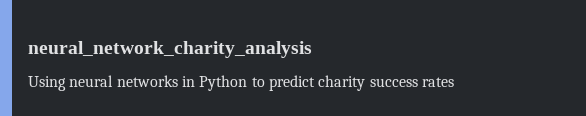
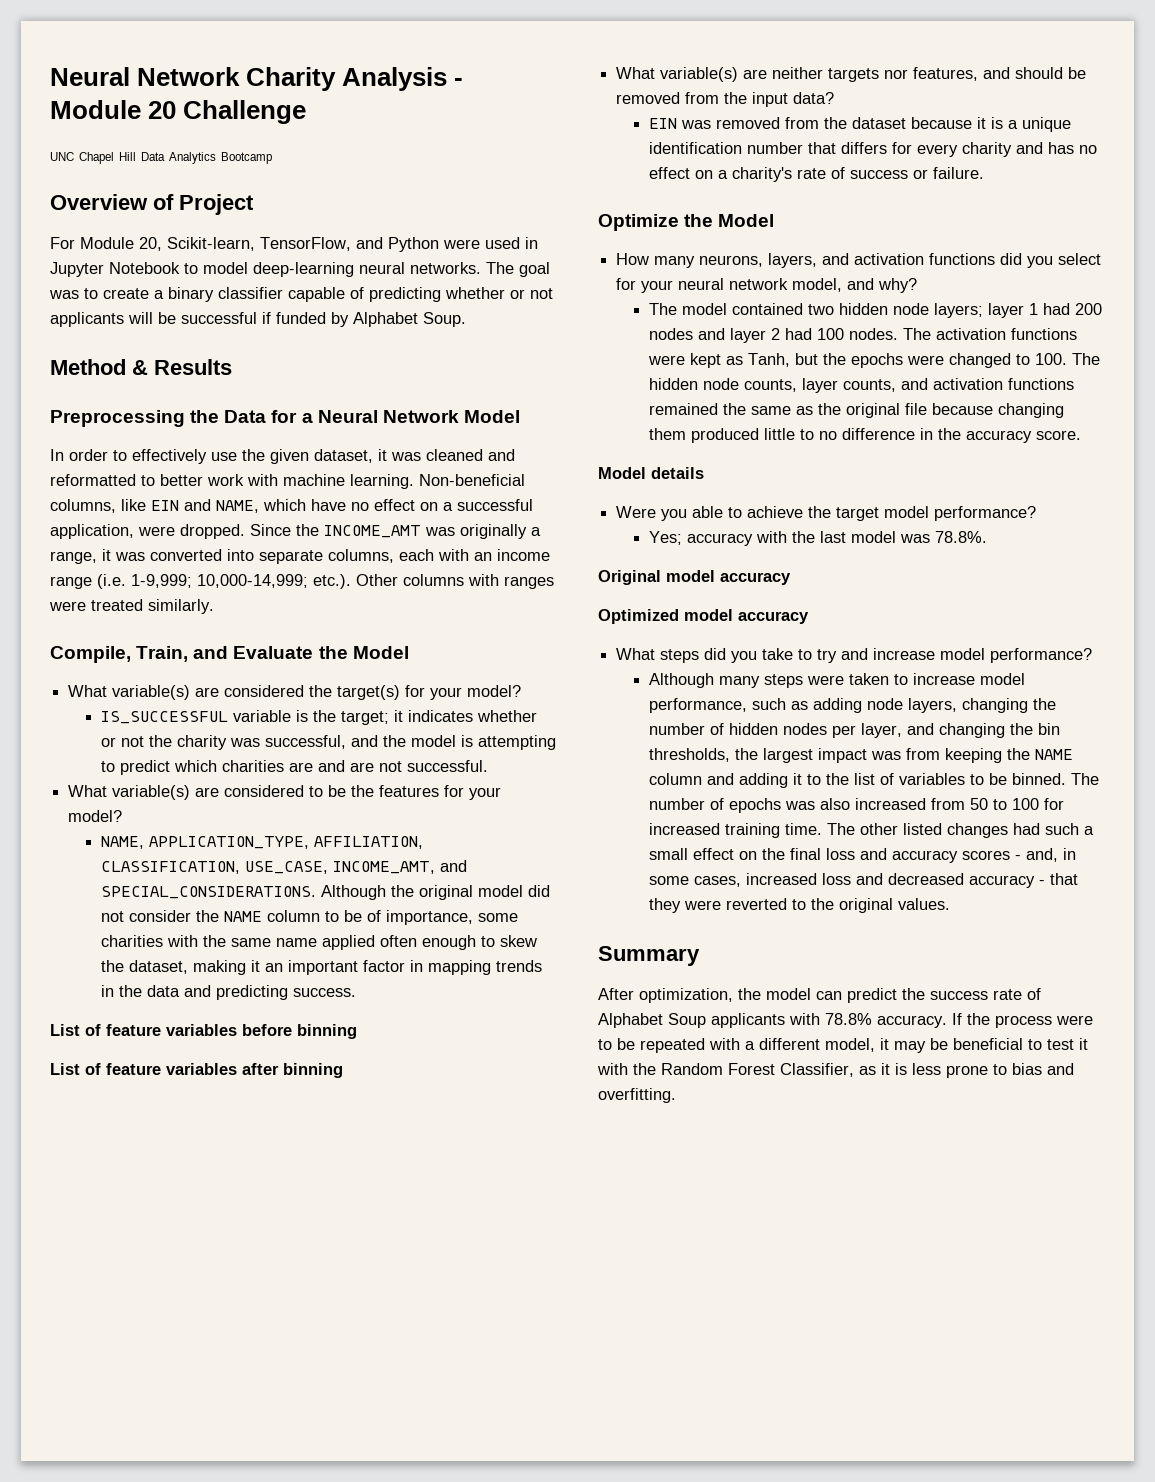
- neural_network_charity_analysis
- Using neural networks in Python to predict charity success rates
+ Neural Network Charity Analysis - Module 20 Challenge
+ UNC Chapel Hill Data Analytics Bootcamp
+ Overview of Project
+ For Module 20, Scikit-learn, TensorFlow, and Python were used in Jupyter Notebook to model deep-learning neural networks. The goal was to create a binary classifier capable of predicting whether or not applicants will be successful if funded by Alphabet Soup.
+ Method & Results
+ Preprocessing the Data for a Neural Network Model
+ In order to effectively use the given dataset, it was cleaned and reformatted to better work with machine learning. Non-beneficial columns, like EIN and NAME, which have no effect on a successful application, were dropped. Since the INCOME_AMT was originally a range, it was converted into separate columns, each with an income range (i.e. 1-9,999; 10,000-14,999; etc.). Other columns with ranges were treated similarly.
+ Compile, Train, and Evaluate the Model
+ What variable(s) are considered the target(s) for your model?
+ IS_SUCCESSFUL variable is the target; it indicates whether or not the charity was successful, and the model is attempting to predict which charities are and are not successful.
+ What variable(s) are considered to be the features for your model?
+ NAME, APPLICATION_TYPE, AFFILIATION, CLASSIFICATION, USE_CASE, INCOME_AMT, and SPECIAL_CONSIDERATIONS. Although the original model did not consider the NAME column to be of importance, some charities with the same name applied often enough to skew the dataset, making it an important factor in mapping trends in the data and predicting success.
+ List of feature variables before binning
+ List of feature variables after binning
+ What variable(s) are neither targets nor features, and should be removed from the input data?
+ EIN was removed from the dataset because it is a unique identification number that differs for every charity and has no effect on a charity's rate of success or failure.
+ Optimize the Model
+ How many neurons, layers, and activation functions did you select for your neural network model, and why?
+ The model contained two hidden node layers; layer 1 had 200 nodes and layer 2 had 100 nodes. The activation functions were kept as Tanh, but the epochs were changed to 100. The hidden node counts, layer counts, and activation functions remained the same as the original file because changing them produced little to no difference in the accuracy score.
+ Model details
+ Were you able to achieve the target model performance?
+ Yes; accuracy with the last model was 78.8%.
+ Original model accuracy
+ Optimized model accuracy
+ What steps did you take to try and increase model performance?
+ Although many steps were taken to increase model performance, such as adding node layers, changing the number of hidden nodes per layer, and changing the bin thresholds, the largest impact was from keeping the NAME column and adding it to the list of variables to be binned. The number of epochs was also increased from 50 to 100 for increased training time. The other listed changes had such a small effect on the final loss and accuracy scores - and, in some cases, increased loss and decreased accuracy - that they were reverted to the original values.
+ Summary
+ After optimization, the model can predict the success rate of Alphabet Soup applicants with 78.8% accuracy. If the process were to be repeated with a different model, it may be beneficial to test it with the Random Forest Classifier, as it is less prone to bias and overfitting.

